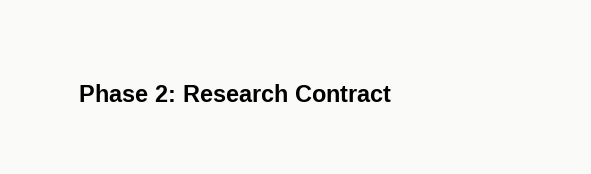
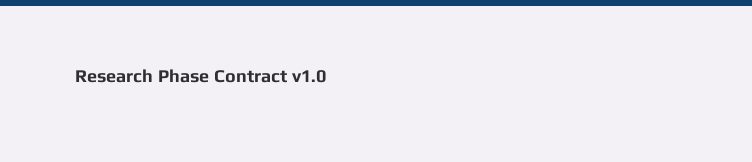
- Phase 2: Research Contract
+ Research Phase Contract v1.0

